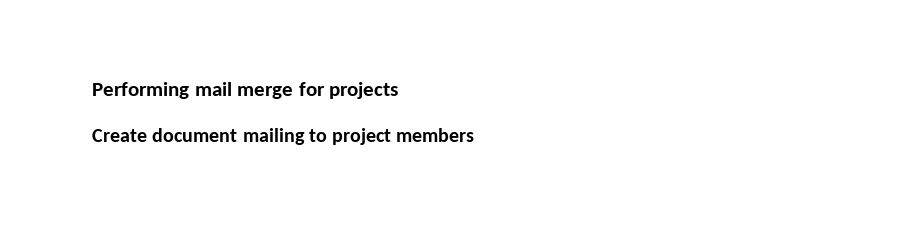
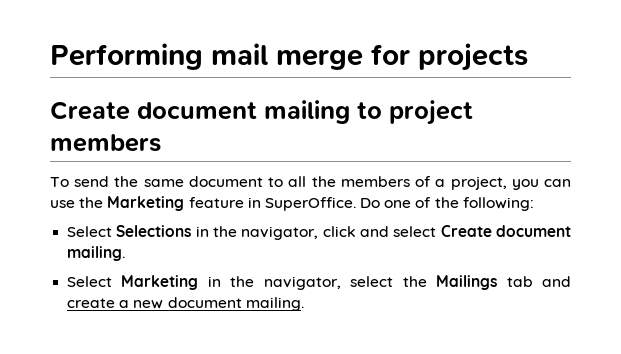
+ To send the same document to all the members of a project, you can use the Marketing feature in SuperOffice. Do one of the following:
+ Select Selections in the navigator, click and select Create document mailing.
+ Select Marketing in the navigator, select the Mailings tab and create a new document mailing.

